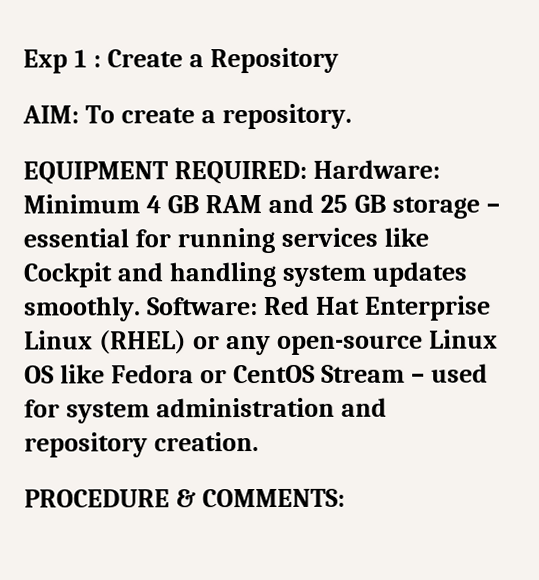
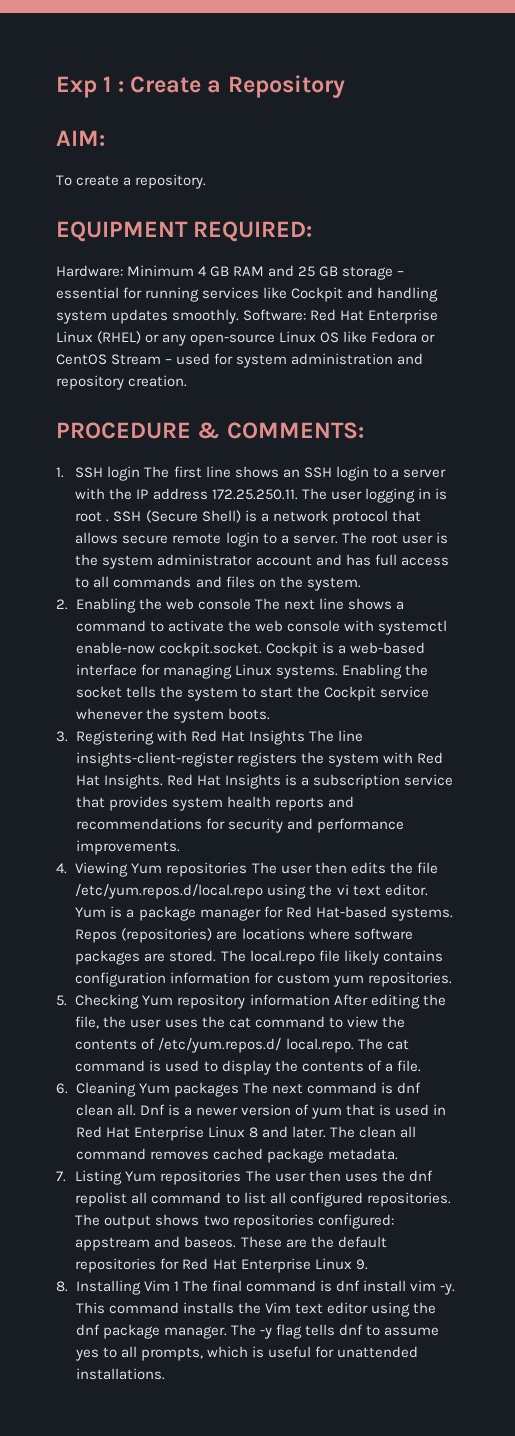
- AIM: To create a repository.
+ AIM:
+ To create a repository.
- EQUIPMENT REQUIRED: Hardware: Minimum 4 GB RAM and 25 GB storage – essential for running services like Cockpit and handling system updates smoothly.
+ EQUIPMENT REQUIRED:
+ Hardware: Minimum 4 GB RAM and 25 GB storage – essential for running services like Cockpit and handling system updates smoothly.
+ 1. SSH login The first line shows an SSH login to a server with the IP address 172.25.250.11. The user logging in is root . SSH (Secure Shell) is a network protocol that allows secure remote login to a server. The root user is the system administrator account and has full access to all commands and files on the system.
+ 2. Enabling the web console The next line shows a command to activate the web console with systemctl enable-now cockpit.socket. Cockpit is a web-based interface for managing Linux systems. Enabling the socket tells the system to start the Cockpit service whenever the system boots.
+ 3. Registering with Red Hat Insights The line insights-client-register registers the system with Red Hat Insights. Red Hat Insights is a subscription service that provides system health reports and recommendations for security and performance improvements.
+ 4. Viewing Yum repositories The user then edits the file /etc/yum.repos.d/local.repo using the vi text editor. Yum is a package manager for Red Hat-based systems. Repos (repositories) are locations where software packages are stored. The local.repo file likely contains configuration information for custom yum repositories.
+ 5. Checking Yum repository information After editing the file, the user uses the cat command to view the contents of /etc/yum.repos.d/ local.repo. The cat command is used to display the contents of a file.
+ 6. Cleaning Yum packages The next command is dnf clean all. Dnf is a newer version of yum that is used in Red Hat Enterprise Linux 8 and later. The clean all command removes cached package metadata.
+ 7. Listing Yum repositories The user then uses the dnf repolist all command to list all configured repositories. The output shows two repositories configured: appstream and baseos. These are the default repositories for Red Hat Enterprise Linux 9.
+ 8. Installing Vim 1 The final command is dnf install vim -y. This command installs the Vim text editor using the dnf package manager. The -y flag tells dnf to assume yes to all prompts, which is useful for unattended installations.

